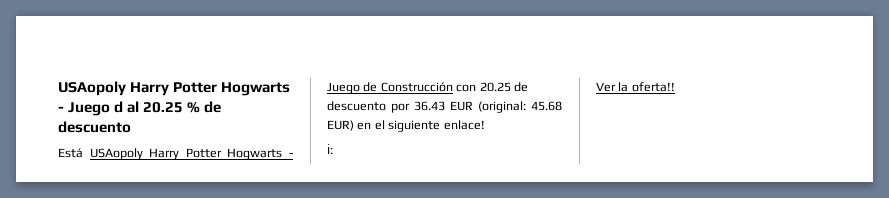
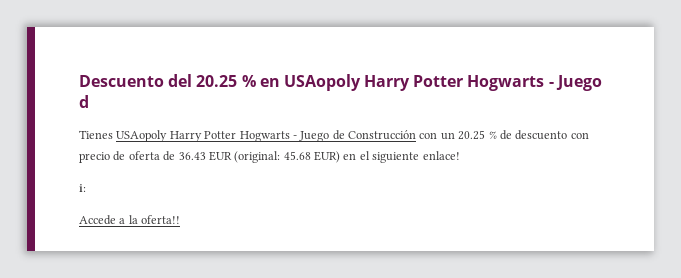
- USAopoly Harry Potter Hogwarts - Juego d al 20.25 % de descuento
- Está USAopoly Harry Potter Hogwarts - Juego de Construcción con 20.25 de descuento por 36.43 EUR (original: 45.68 EUR) en el siguiente enlace!
+ Descuento del 20.25 % en USAopoly Harry Potter Hogwarts - Juego d
+ Tienes USAopoly Harry Potter Hogwarts - Juego de Construcción con un 20.25 % de descuento con precio de oferta de 36.43 EUR (original: 45.68 EUR) en el siguiente enlace!
- Ver la oferta!!
+ Accede a la oferta!!

